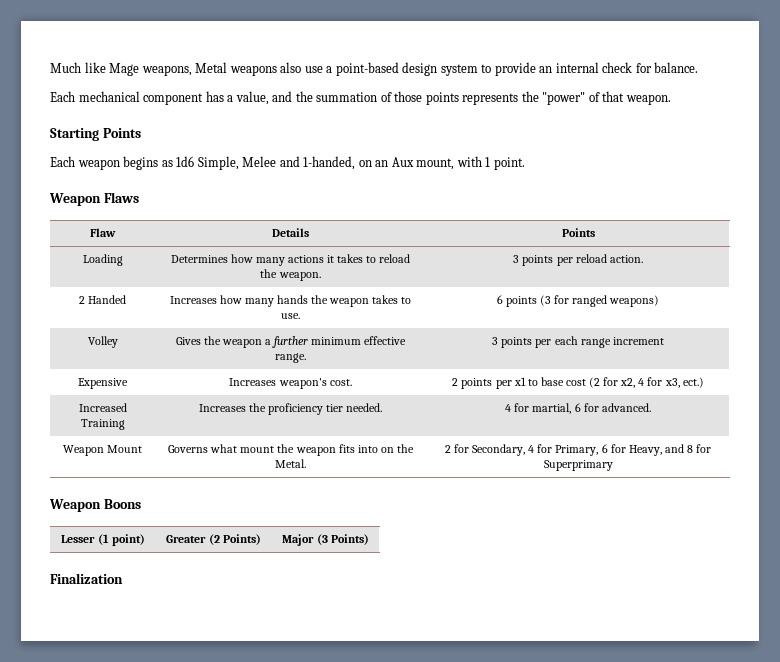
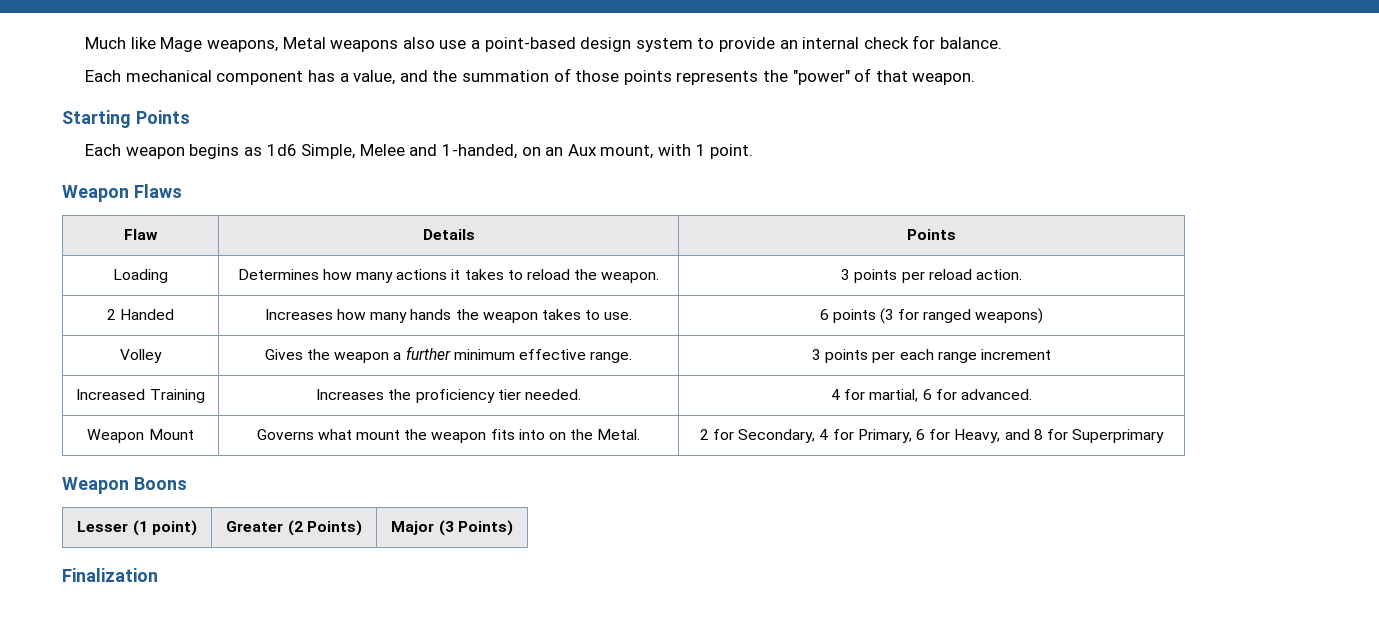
- Expensive | Increases weapon's cost. | 2 points per x1 to base cost (2 for x2, 4 for x3, ect.)

